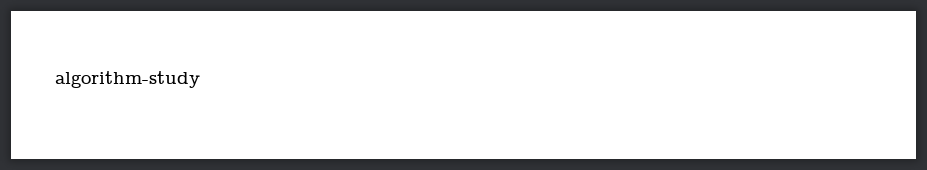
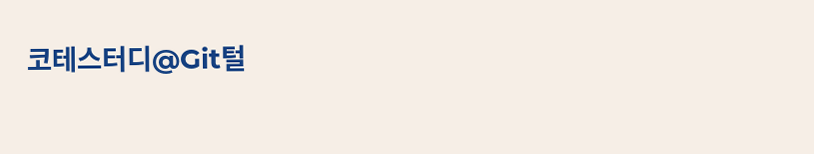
- algorithm-study
+ 코테스터디@Git털

